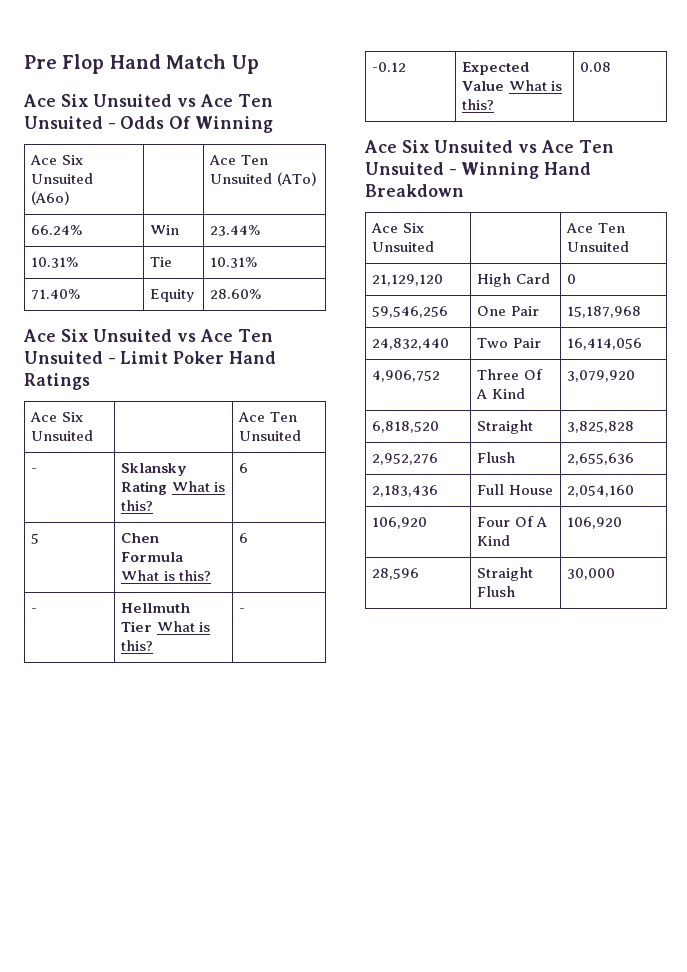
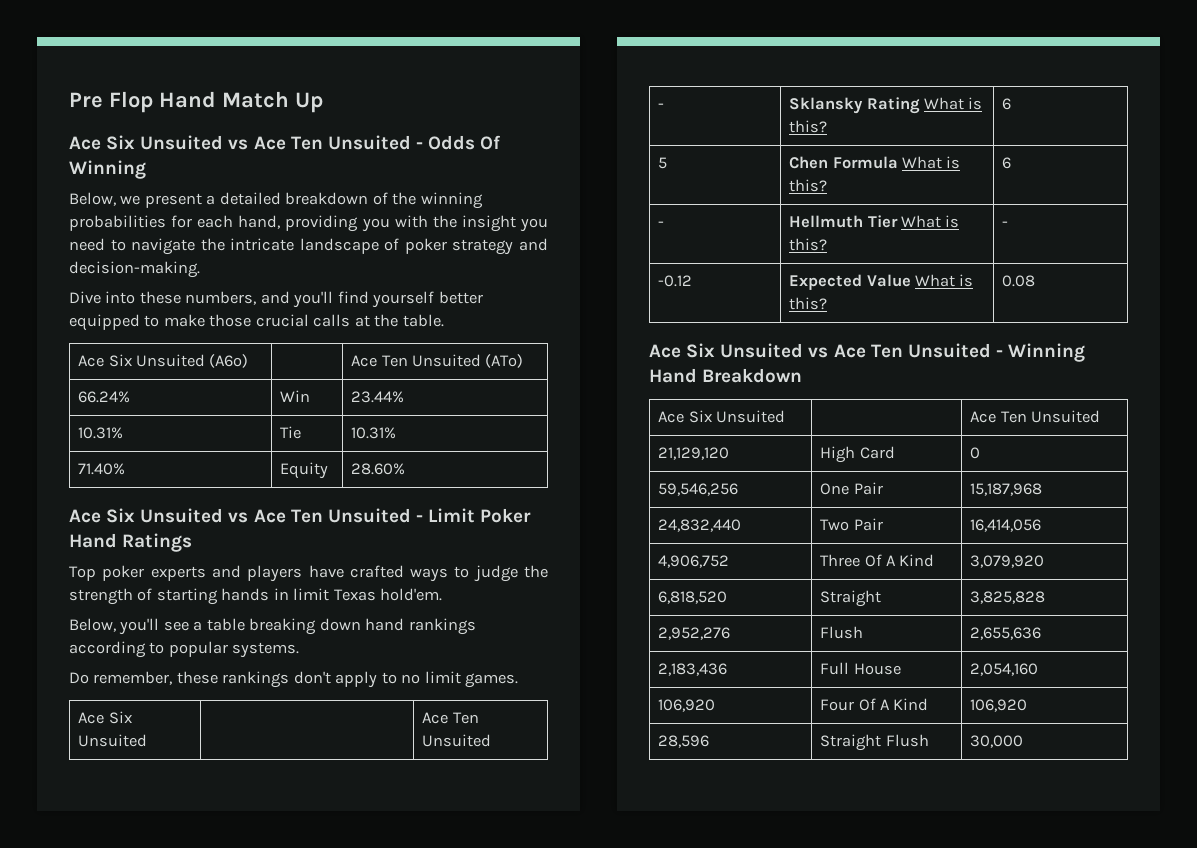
+ Below, we present a detailed breakdown of the winning probabilities for each hand, providing you with the insight you need to navigate the intricate landscape of poker strategy and decision-making.
+ Dive into these numbers, and you'll find yourself better equipped to make those crucial calls at the table.
+ Top poker experts and players have crafted ways to judge the strength of starting hands in limit Texas hold'em.
+ Below, you'll see a table breaking down hand rankings according to popular systems.
+ Do remember, these rankings don't apply to no limit games.

